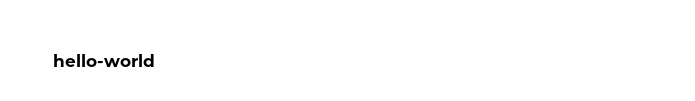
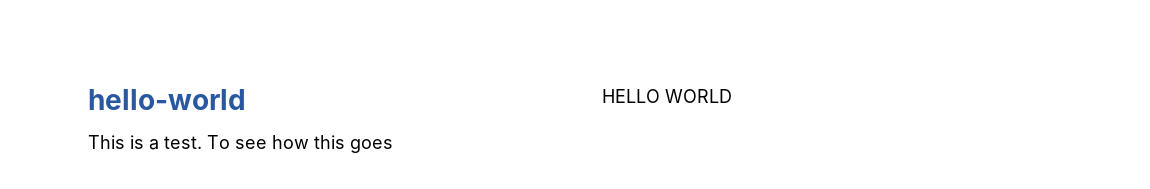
+ This is a test. To see how this goes
+ HELLO WORLD

